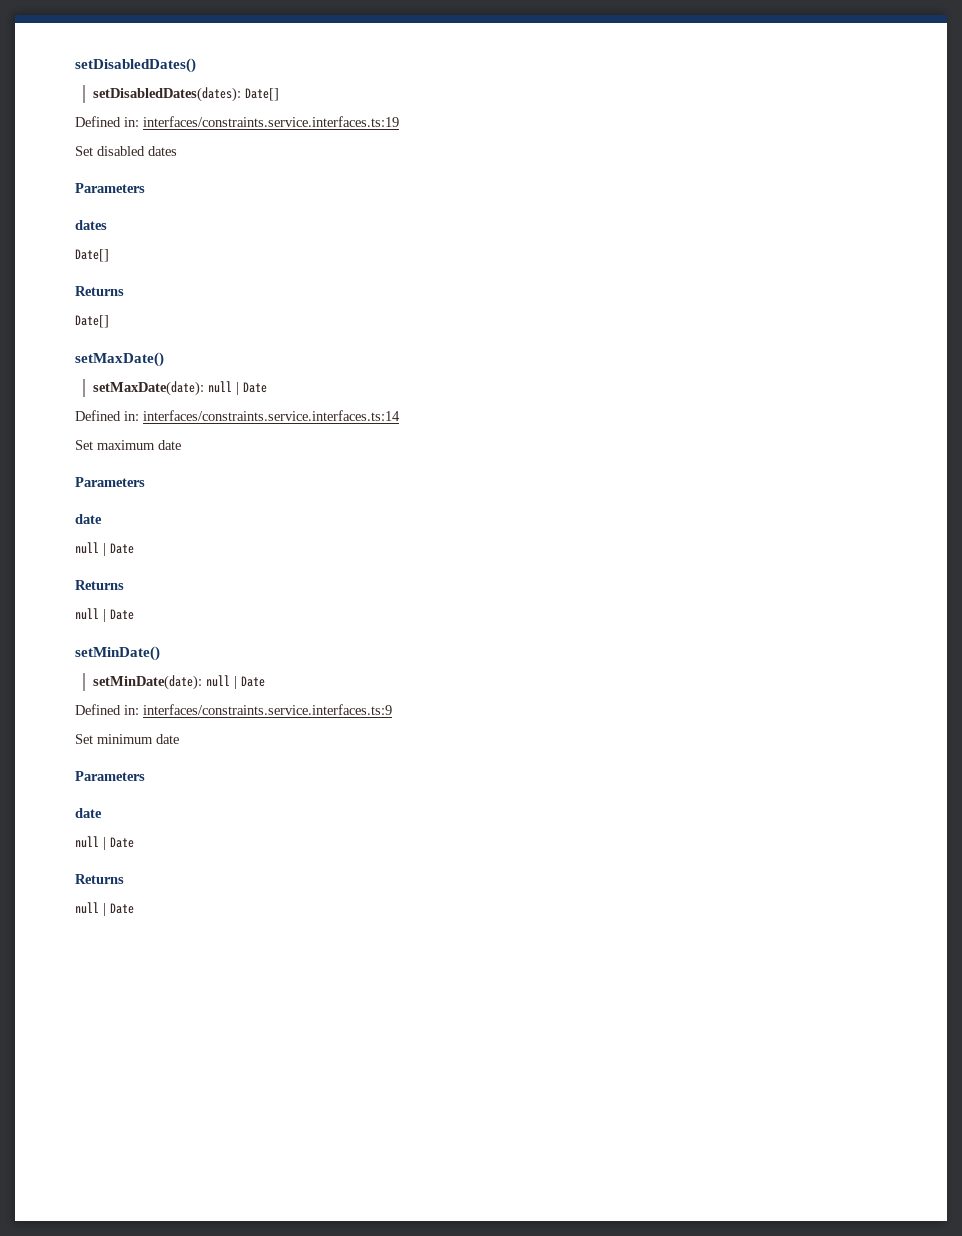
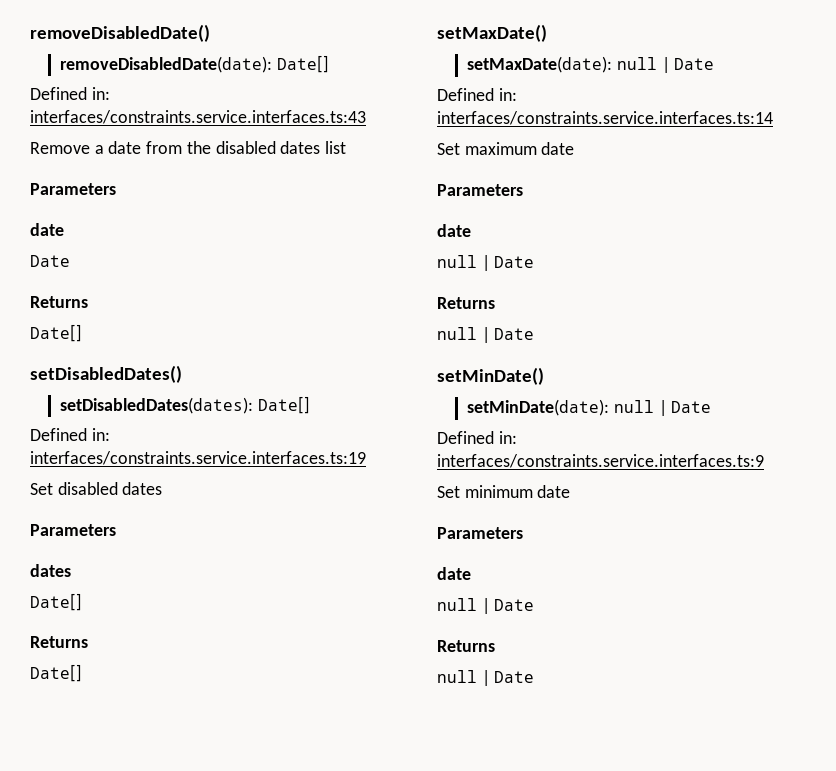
+ removeDisabledDate()
+ removeDisabledDate(date): Date[]
+ Defined in: interfaces/constraints.service.interfaces.ts:43
+ Remove a date from the disabled dates list
+ Parameters
+ date
+ Date
+ Returns
+ Date[]

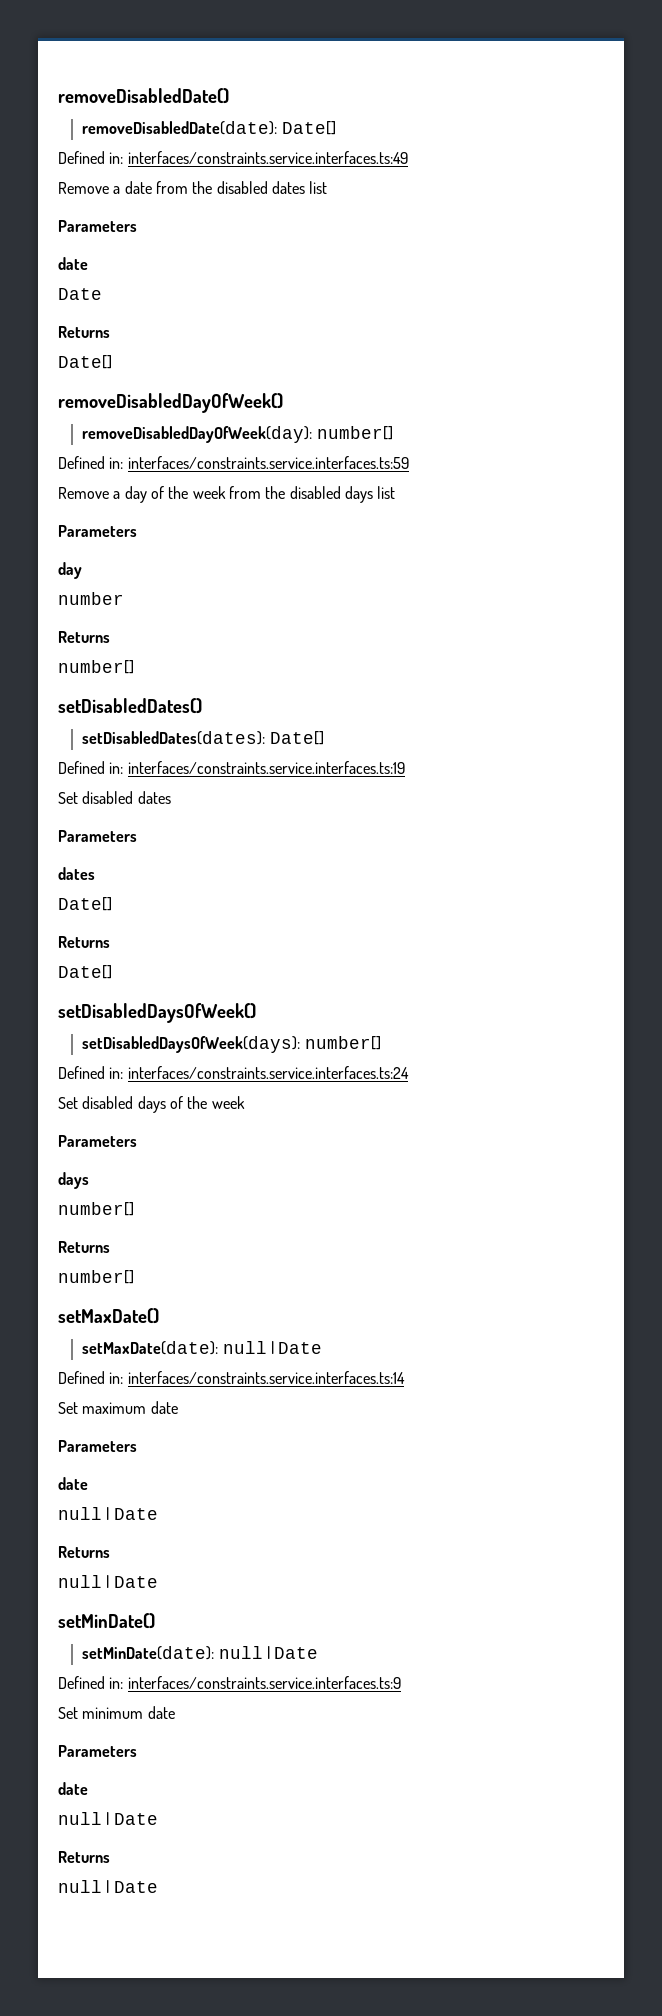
- Defined in: interfaces/constraints.service.interfaces.ts:43
+ Defined in: interfaces/constraints.service.interfaces.ts:49
+ removeDisabledDayOfWeek()
+ removeDisabledDayOfWeek(day): number[]
+ Defined in: interfaces/constraints.service.interfaces.ts:59
+ Remove a day of the week from the disabled days list
+ Parameters
+ day
+ number
+ Returns
+ number[]
+ setDisabledDaysOfWeek()
+ setDisabledDaysOfWeek(days): number[]
+ Defined in: interfaces/constraints.service.interfaces.ts:24
+ Set disabled days of the week
+ Parameters
+ days
+ number[]
+ Returns
+ number[]

